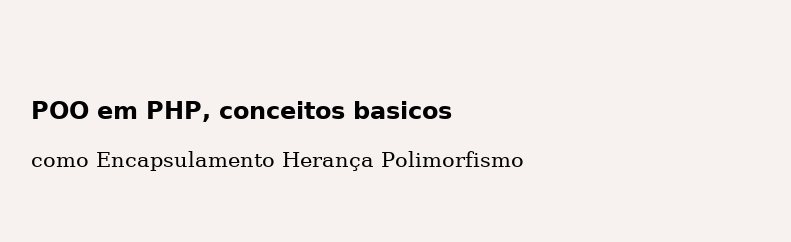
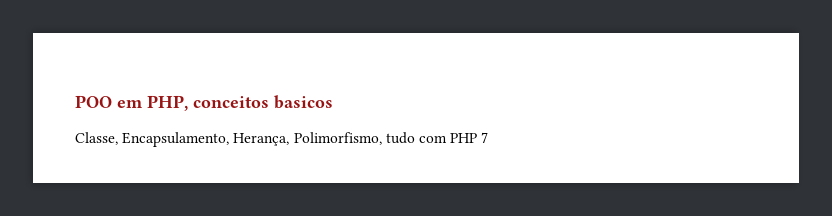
- como Encapsulamento Herança Polimorfismo
+ Classe, Encapsulamento, Herança, Polimorfismo, tudo com PHP 7

